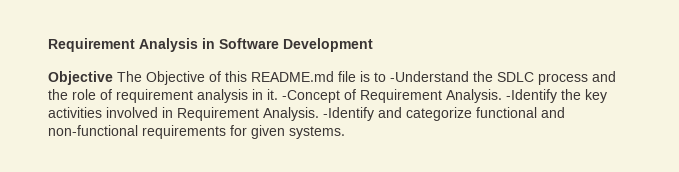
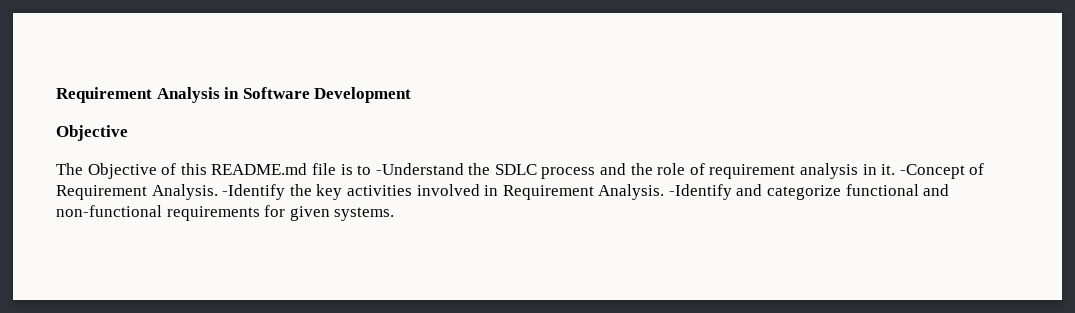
  Requirement Analysis in Software Development
- Objective The Objective of this README.md file is to -Understand the SDLC process and the role of requirement analysis in it.
+ Objective
+ The Objective of this README.md file is to -Understand the SDLC process and the role of requirement analysis in it.

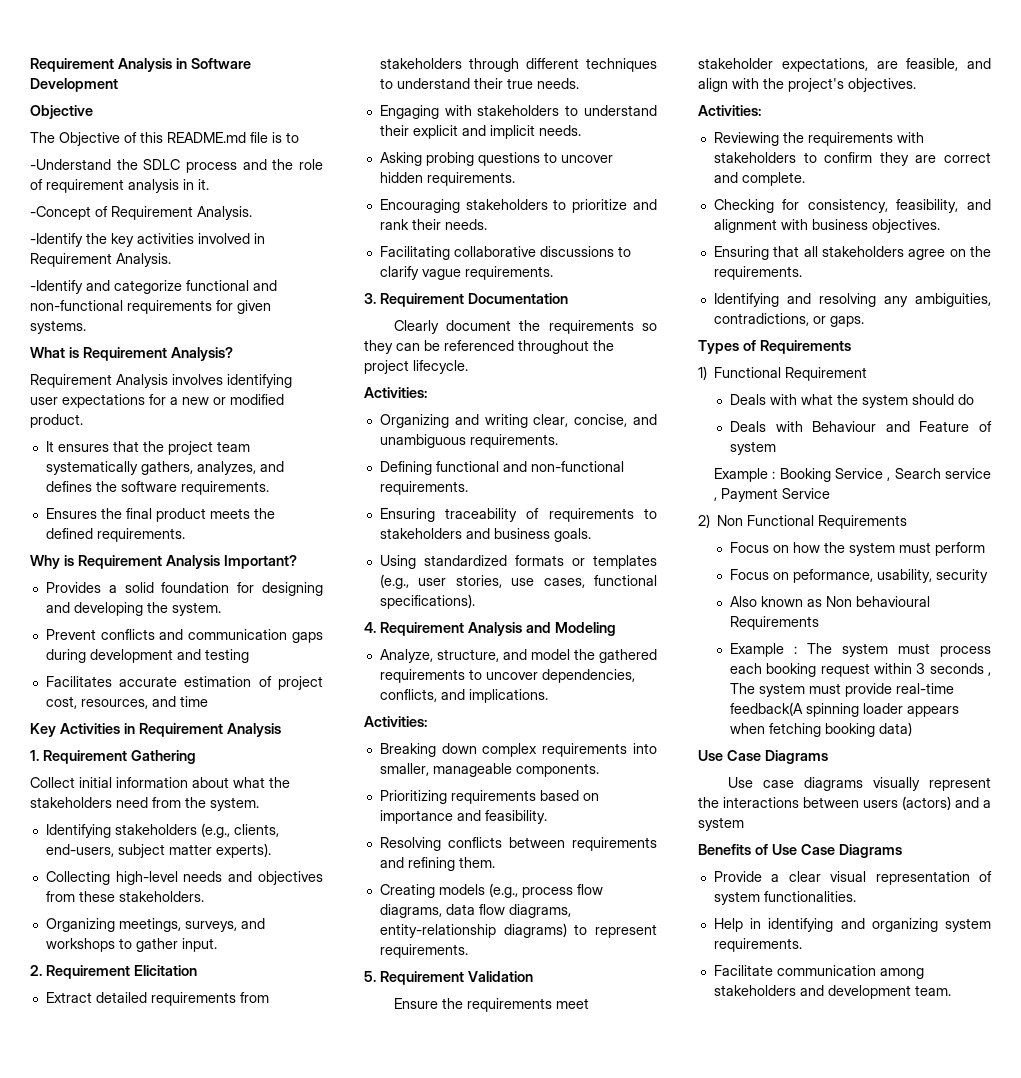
- The Objective of this README.md file is to -Understand the SDLC process and the role of requirement analysis in it. -Concept of Requirement Analysis. -Identify the key activities involved in Requirement Analysis. -Identify and categorize functional and non-functional requirements for given systems.
+ The Objective of this README.md file is to
+ -Understand the SDLC process and the role of requirement analysis in it.
+ -Concept of Requirement Analysis.
+ -Identify the key activities involved in Requirement Analysis.
+ -Identify and categorize functional and non-functional requirements for given systems.
+ What is Requirement Analysis?
+ Requirement Analysis involves identifying user expectations for a new or modified product.
+ It ensures that the project team systematically gathers, analyzes, and defines the software requirements.
+ Ensures the final product meets the defined requirements.
+ Why is Requirement Analysis Important?
+ Provides a solid foundation for designing and developing the system.
+ Prevent conflicts and communication gaps during development and testing
+ Facilitates accurate estimation of project cost, resources, and time
+ Key Activities in Requirement Analysis
+ 1. Requirement Gathering
+ Collect initial information about what the stakeholders need from the system.
+ Identifying stakeholders (e.g., clients, end-users, subject matter experts).
+ Collecting high-level needs and objectives from these stakeholders.
+ Organizing meetings, surveys, and workshops to gather input.
+ 2. Requirement Elicitation
+ Extract detailed requirements from stakeholders through different techniques to understand their true needs.
+ Engaging with stakeholders to understand their explicit and implicit needs.
+ Asking probing questions to uncover hidden requirements.
+ Encouraging stakeholders to prioritize and rank their needs.
+ Facilitating collaborative discussions to clarify vague requirements.
+ 3. Requirement Documentation
+ Clearly document the requirements so they can be referenced throughout the project lifecycle.
+ Activities:
+ Organizing and writing clear, concise, and unambiguous requirements.
+ Defining functional and non-functional requirements.
+ Ensuring traceability of requirements to stakeholders and business goals.
+ Using standardized formats or templates (e.g., user stories, use cases, functional specifications).
+ 4. Requirement Analysis and Modeling
+ Analyze, structure, and model the gathered requirements to uncover dependencies, conflicts, and implications.
+ Activities:
+ Breaking down complex requirements into smaller, manageable components.
+ Prioritizing requirements based on importance and feasibility.
+ Resolving conflicts between requirements and refining them.
+ Creating models (e.g., process flow diagrams, data flow diagrams, entity-relationship diagrams) to represent requirements.
+ 5. Requirement Validation
+ Ensure the requirements meet stakeholder expectations, are feasible, and align with the project's objectives.
+ Activities:
+ Reviewing the requirements with stakeholders to confirm they are correct and complete.
+ Checking for consistency, feasibility, and alignment with business objectives.
+ Ensuring that all stakeholders agree on the requirements.
+ Identifying and resolving any ambiguities, contradictions, or gaps.
+ Types of Requirements
+ 1) Functional Requirement
+ Deals with what the system should do
+ Deals with Behaviour and Feature of system
+ Example : Booking Service , Search service , Payment Service
+ 2) Non Functional Requirements
+ Focus on how the system must perform
+ Focus on peformance, usability, security
+ Also known as Non behavioural Requirements
+ Example : The system must process each booking request within 3 seconds , The system must provide real-time feedback(A spinning loader appears when fetching booking data)
+ Use Case Diagrams
+ Use case diagrams visually represent the interactions between users (actors) and a system
+ Benefits of Use Case Diagrams
+ Provide a clear visual representation of system functionalities.
+ Help in identifying and organizing system requirements.
+ Facilitate communication among stakeholders and development team.

